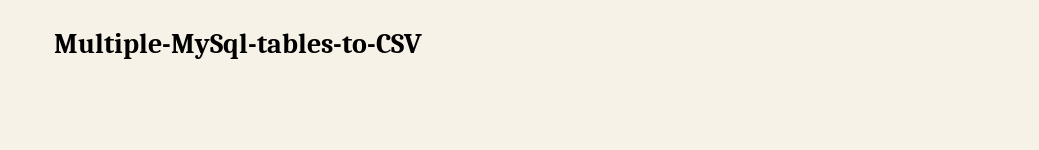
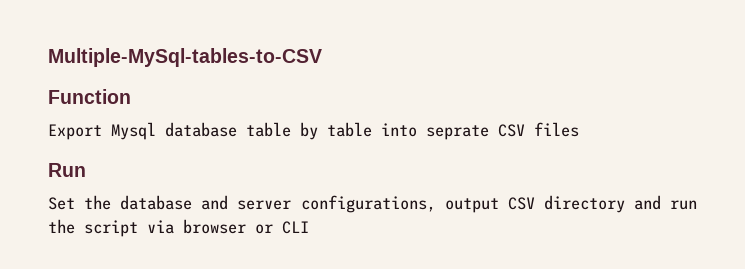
+ Function
+ Export Mysql database table by table into seprate CSV files
+ Run
+ Set the database and server configurations, output CSV directory and run the script via browser or CLI

